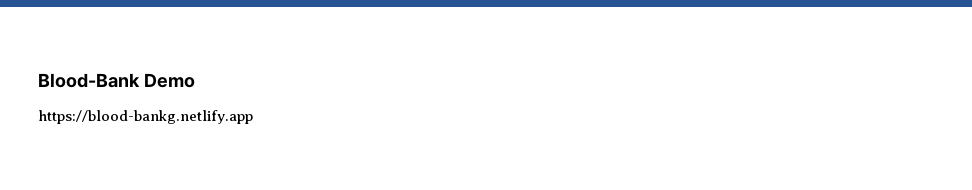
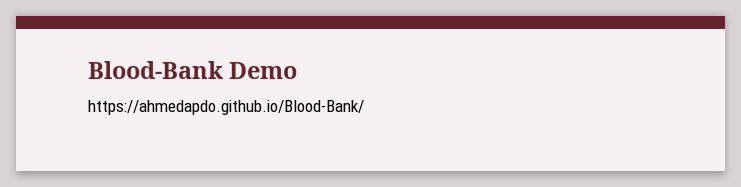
- https://blood-bankg.netlify.app
+ https://ahmedapdo.github.io/Blood-Bank/

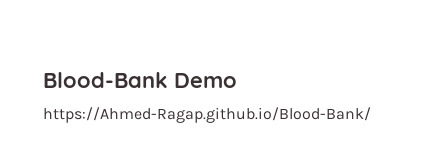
- https://ahmedapdo.github.io/Blood-Bank/
+ https://Ahmed-Ragap.github.io/Blood-Bank/

